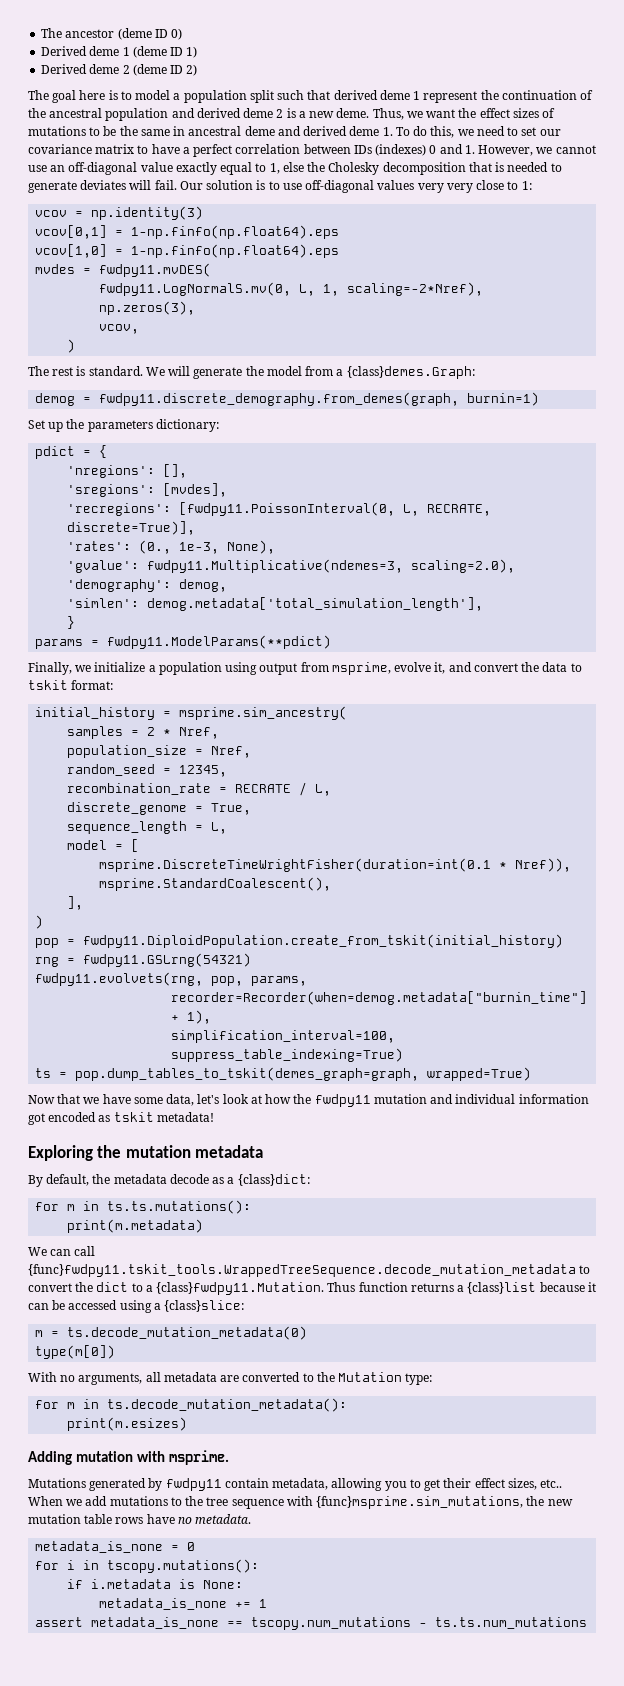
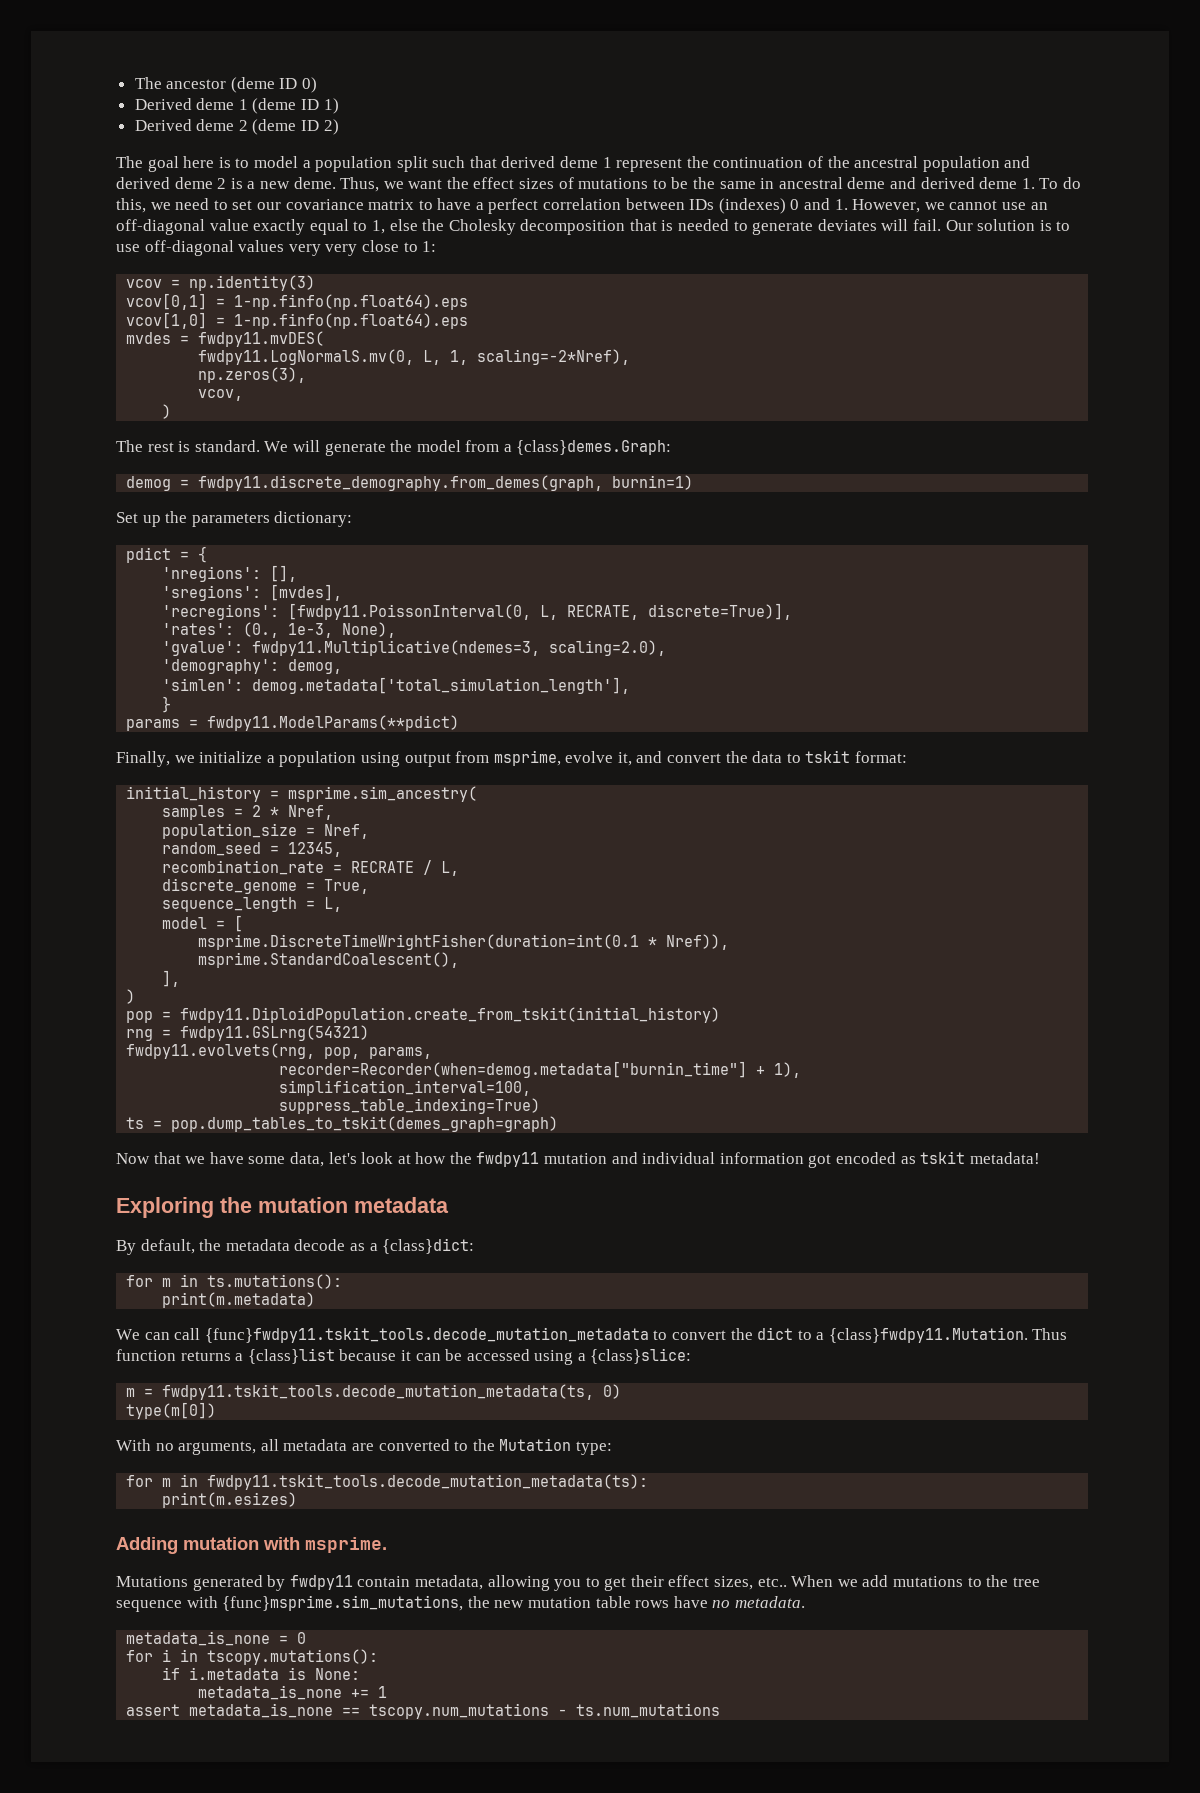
- ts = pop.dump_tables_to_tskit(demes_graph=graph, wrapped=True)
+ ts = pop.dump_tables_to_tskit(demes_graph=graph)
- for m in ts.ts.mutations():
+ for m in ts.mutations():
- We can call {func}fwdpy11.tskit_tools.WrappedTreeSequence.decode_mutation_metadata to convert the dict to a {class}fwdpy11.Mutation. Thus function returns a {class}list because it can be accessed using a {class}slice:
+ We can call {func}fwdpy11.tskit_tools.decode_mutation_metadata to convert the dict to a {class}fwdpy11.Mutation. Thus function returns a {class}list because it can be accessed using a {class}slice:
- m = ts.decode_mutation_metadata(0)
+ m = fwdpy11.tskit_tools.decode_mutation_metadata(ts, 0)
- for m in ts.decode_mutation_metadata():
+ for m in fwdpy11.tskit_tools.decode_mutation_metadata(ts):
- assert metadata_is_none == tscopy.num_mutations - ts.ts.num_mutations
+ assert metadata_is_none == tscopy.num_mutations - ts.num_mutations

